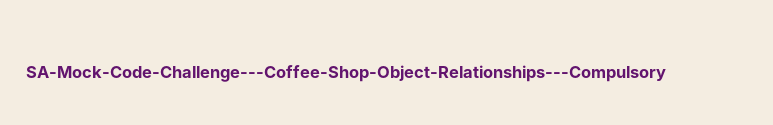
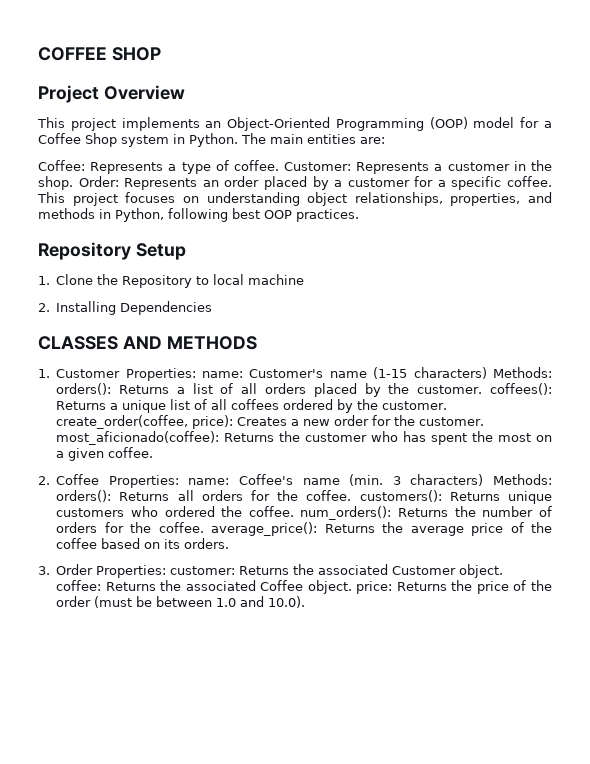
- SA-Mock-Code-Challenge---Coffee-Shop-Object-Relationships---Compulsory
+ COFFEE SHOP
+ Project Overview
+ This project implements an Object-Oriented Programming (OOP) model for a Coffee Shop system in Python. The main entities are:
+ Coffee: Represents a type of coffee. Customer: Represents a customer in the shop. Order: Represents an order placed by a customer for a specific coffee. This project focuses on understanding object relationships, properties, and methods in Python, following best OOP practices.
+ Repository Setup
+ 1. Clone the Repository to local machine
+ 2. Installing Dependencies
+ CLASSES AND METHODS
+ 1. Customer Properties: name: Customer's name (1-15 characters) Methods: orders(): Returns a list of all orders placed by the customer. coffees(): Returns a unique list of all coffees ordered by the customer. create_order(coffee, price): Creates a new order for the customer. most_aficionado(coffee): Returns the customer who has spent the most on a given coffee.
+ 2. Coffee Properties: name: Coffee's name (min. 3 characters) Methods: orders(): Returns all orders for the coffee. customers(): Returns unique customers who ordered the coffee. num_orders(): Returns the number of orders for the coffee. average_price(): Returns the average price of the coffee based on its orders.
+ 3. Order Properties: customer: Returns the associated Customer object. coffee: Returns the associated Coffee object. price: Returns the price of the order (must be between 1.0 and 10.0).

